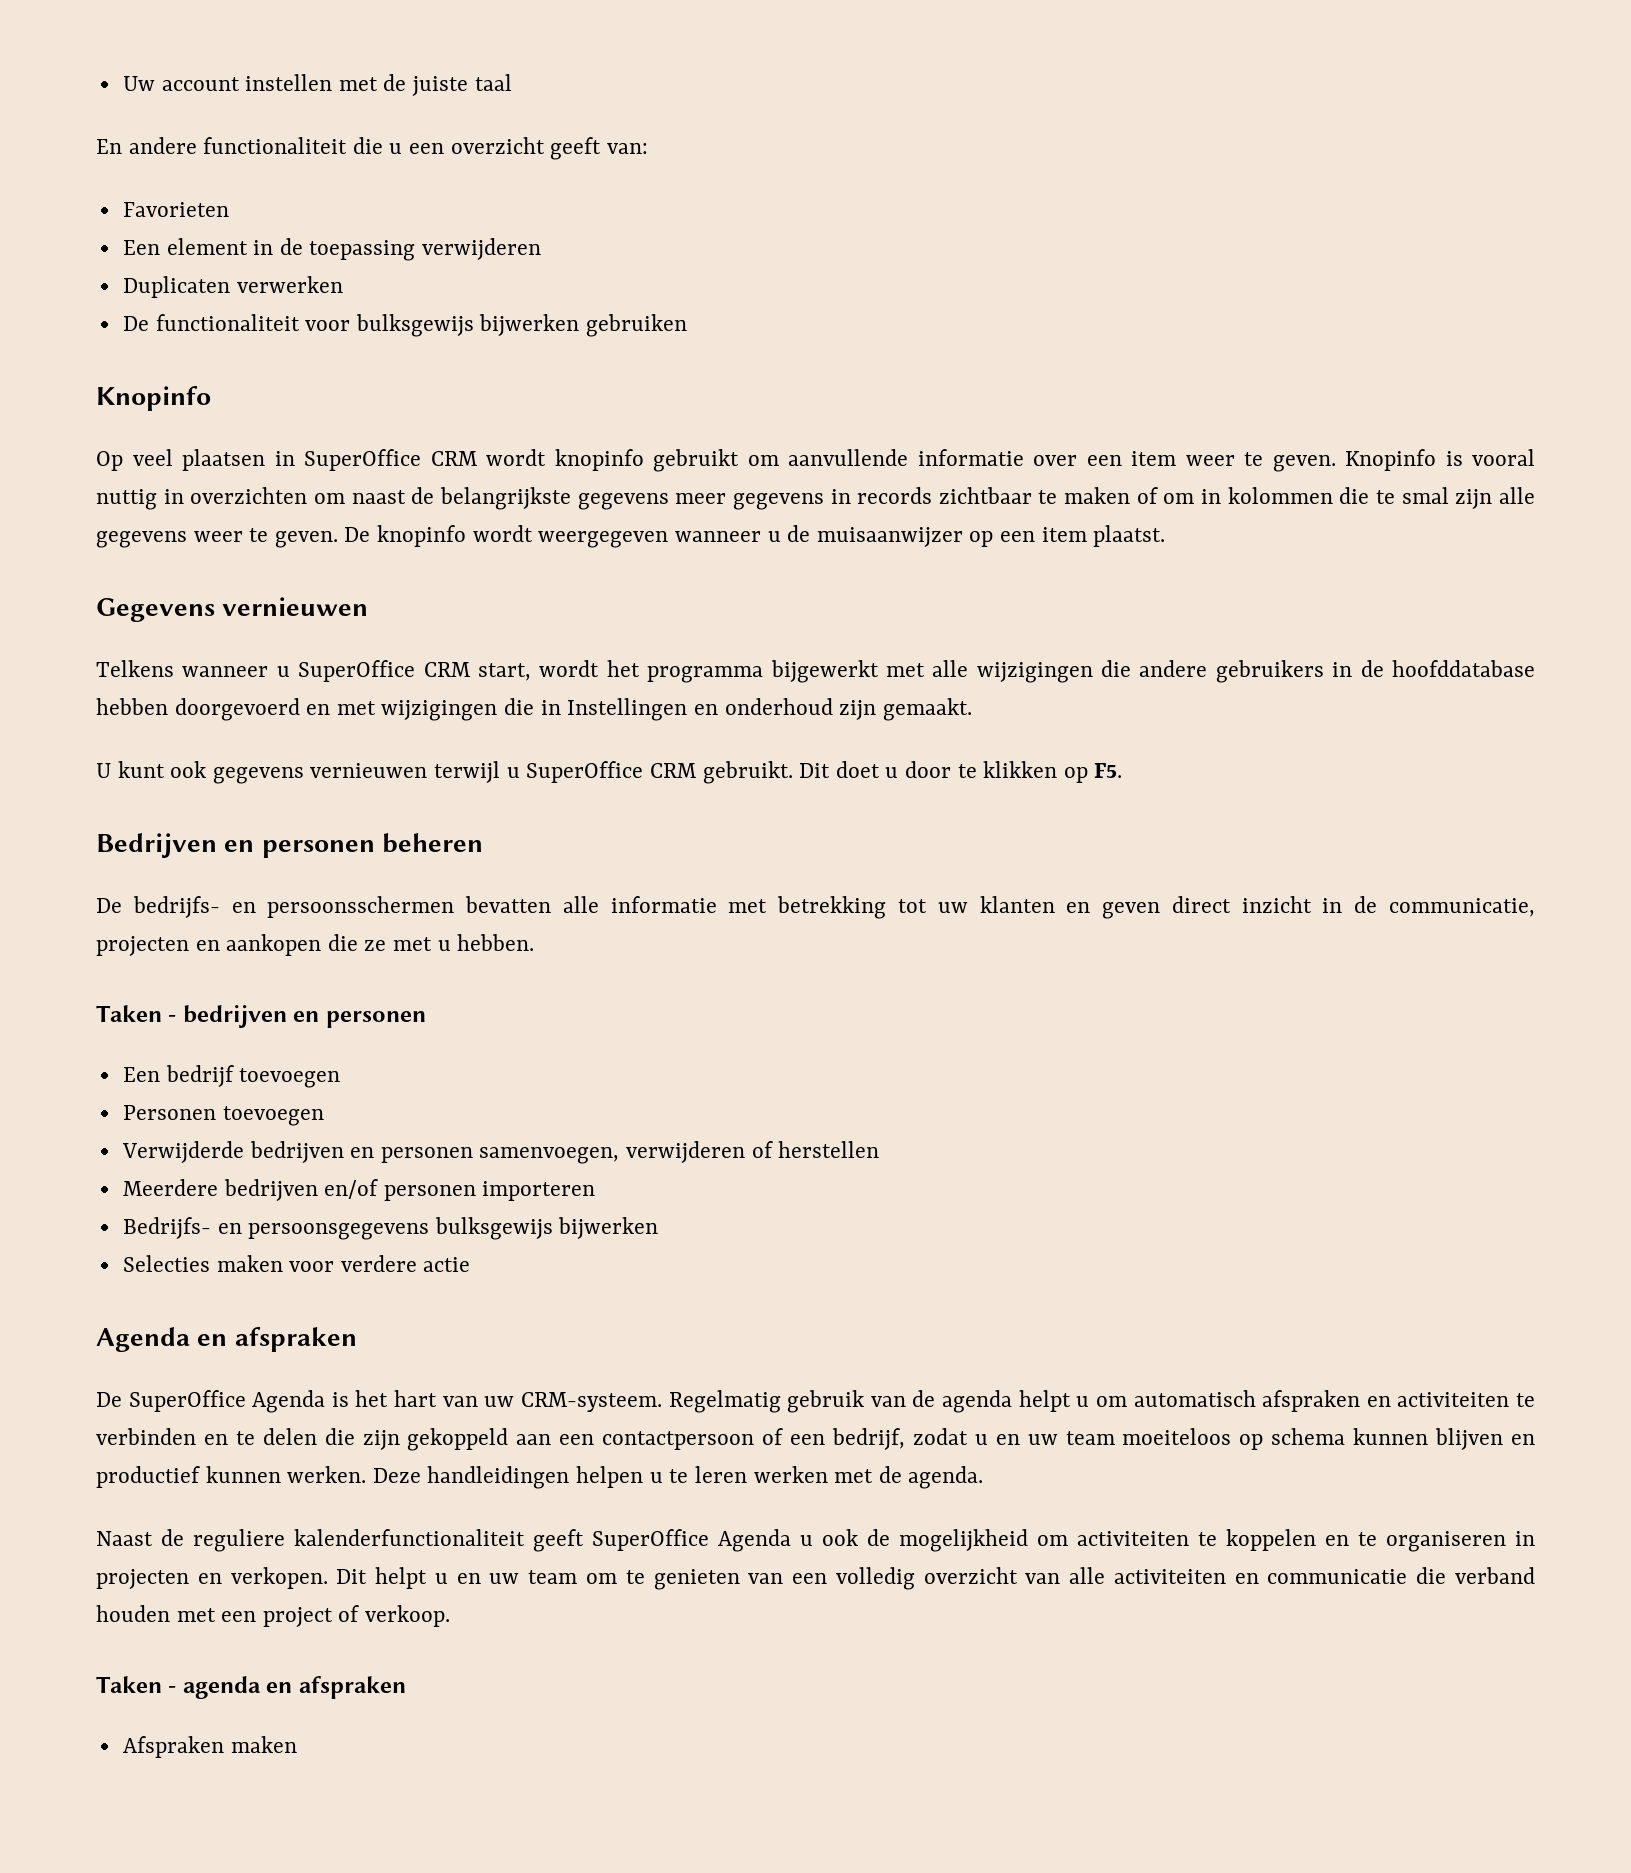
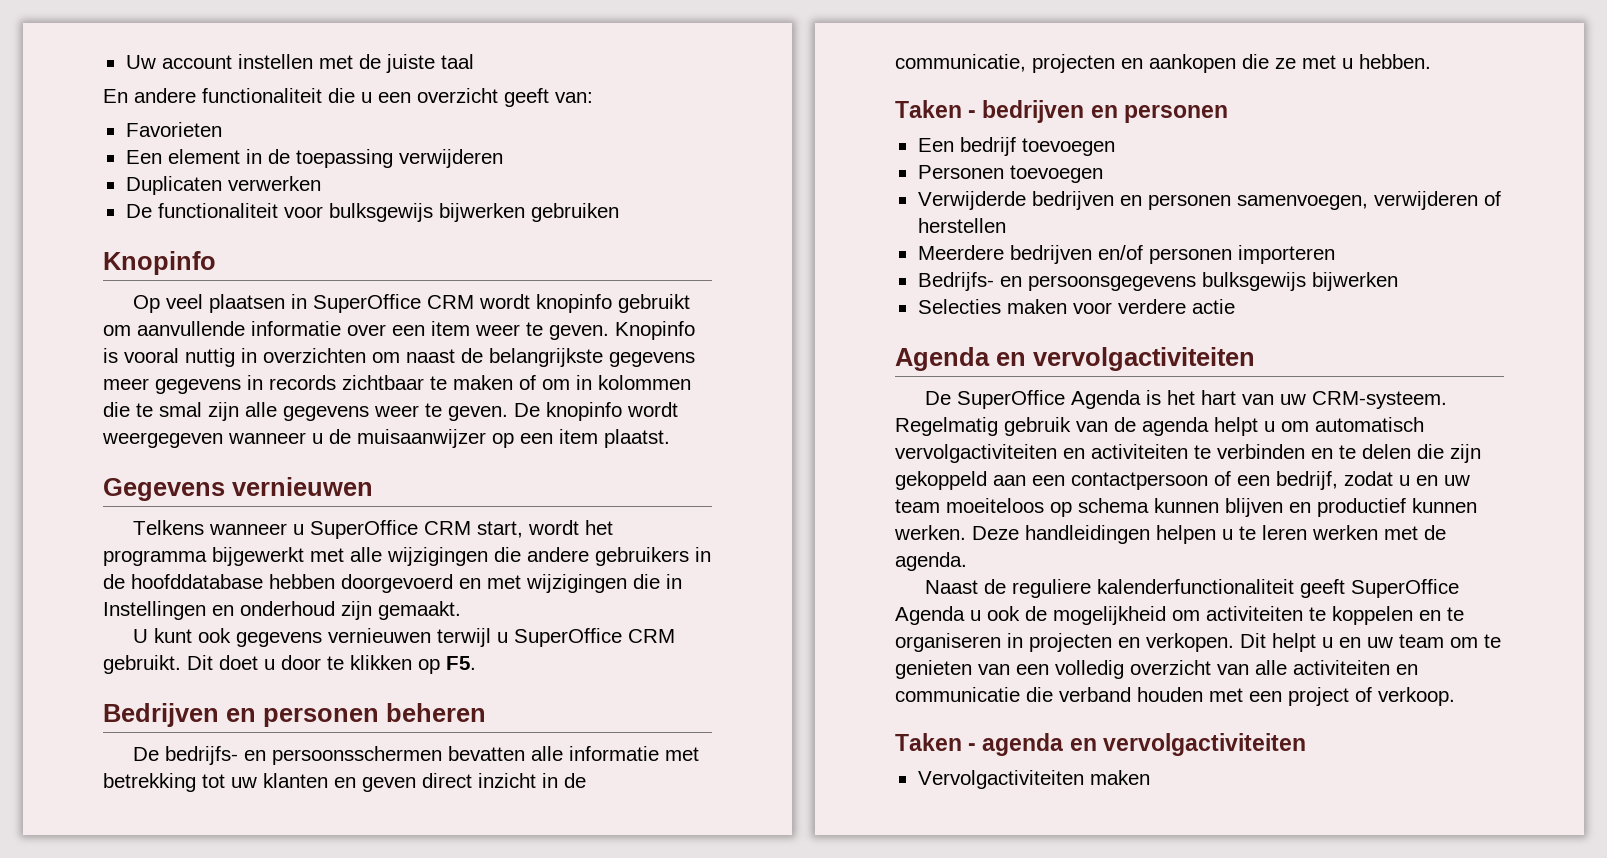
- Agenda en afspraken
+ Agenda en vervolgactiviteiten
- Regelmatig gebruik van de agenda helpt u om automatisch afspraken en activiteiten te verbinden en te delen die zijn gekoppeld aan een contactpersoon of een bedrijf, zodat u en uw team moeiteloos op schema kunnen blijven en productief kunnen werken.
+ Regelmatig gebruik van de agenda helpt u om automatisch vervolgactiviteiten en activiteiten te verbinden en te delen die zijn gekoppeld aan een contactpersoon of een bedrijf, zodat u en uw team moeiteloos op schema kunnen blijven en productief kunnen werken.
- Taken - agenda en afspraken
- Afspraken maken
+ Taken - agenda en vervolgactiviteiten
+ Vervolgactiviteiten maken

